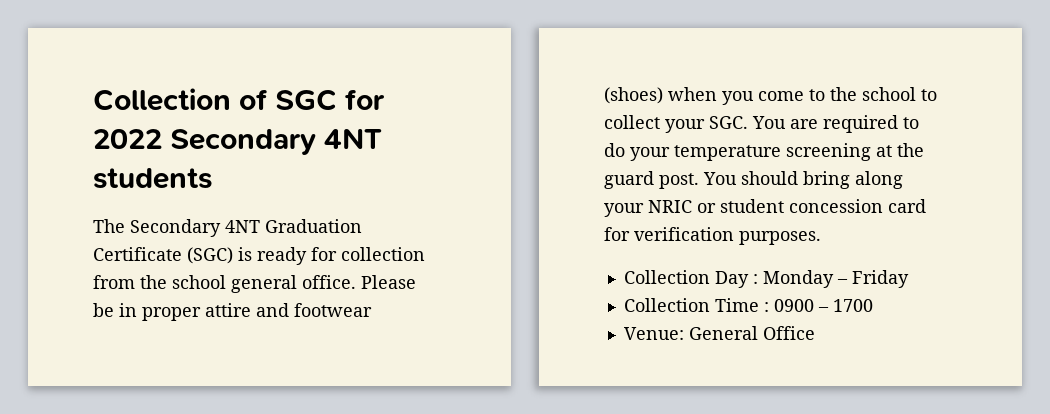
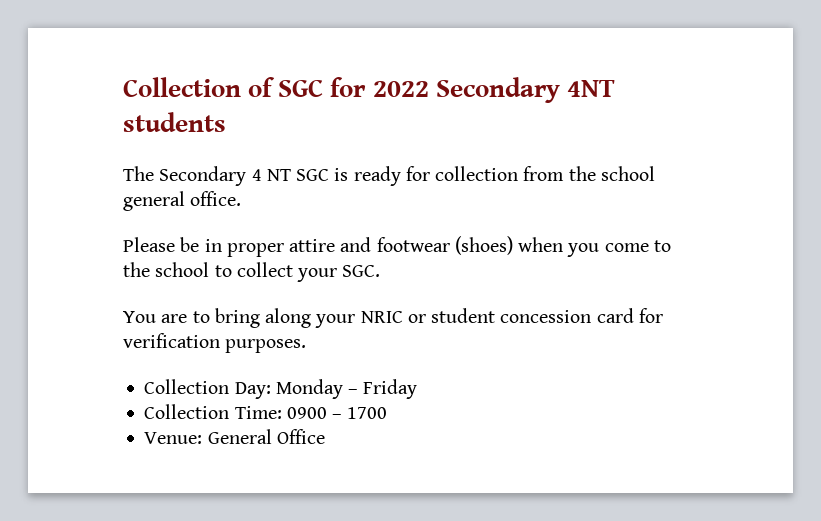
- The Secondary 4NT Graduation Certificate (SGC) is ready for collection from the school general office. Please be in proper attire and footwear (shoes) when you come to the school to collect your SGC. You are required to do your temperature screening at the guard post. You should bring along your NRIC or student concession card for verification purposes.
+ The Secondary 4 NT SGC is ready for collection from the school general office.
+ Please be in proper attire and footwear (shoes) when you come to the school to collect your SGC.
+ You are to bring along your NRIC or student concession card for verification purposes.
- Collection Day : Monday – Friday
+ Collection Day: Monday – Friday
- Collection Time : 0900 – 1700
+ Collection Time: 0900 – 1700

